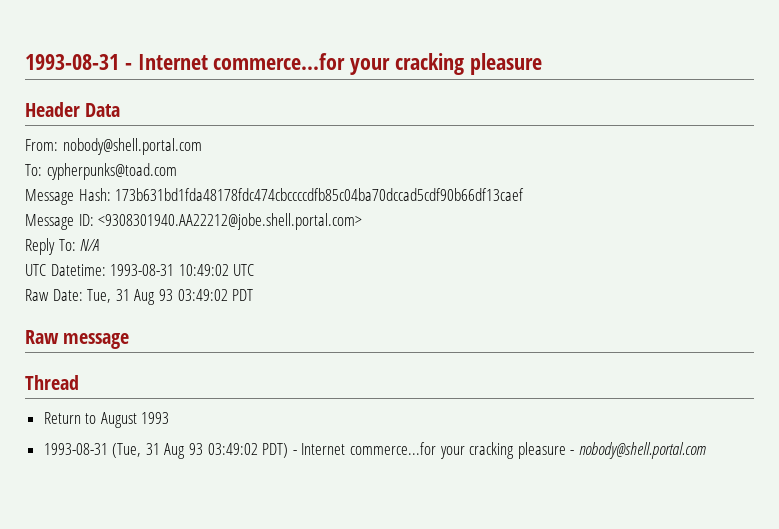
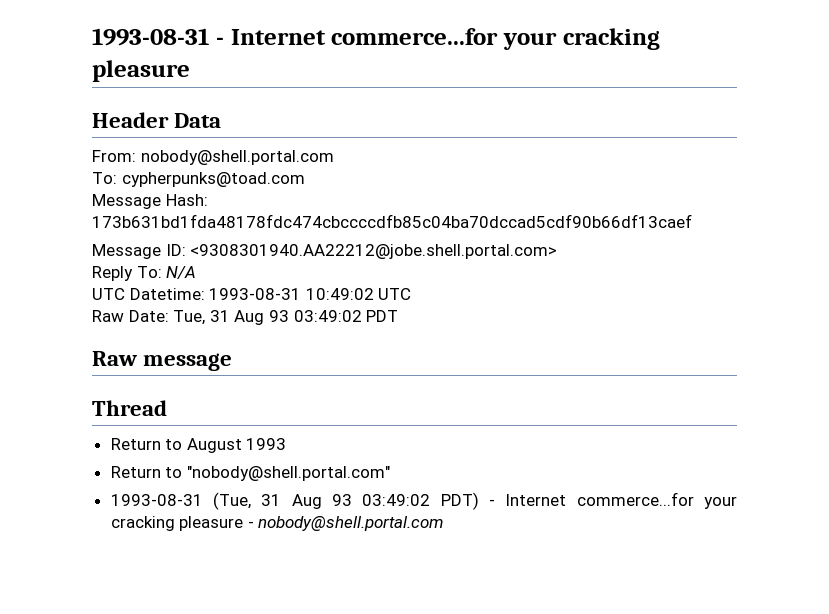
+ Return to "nobody@shell.portal.com"

